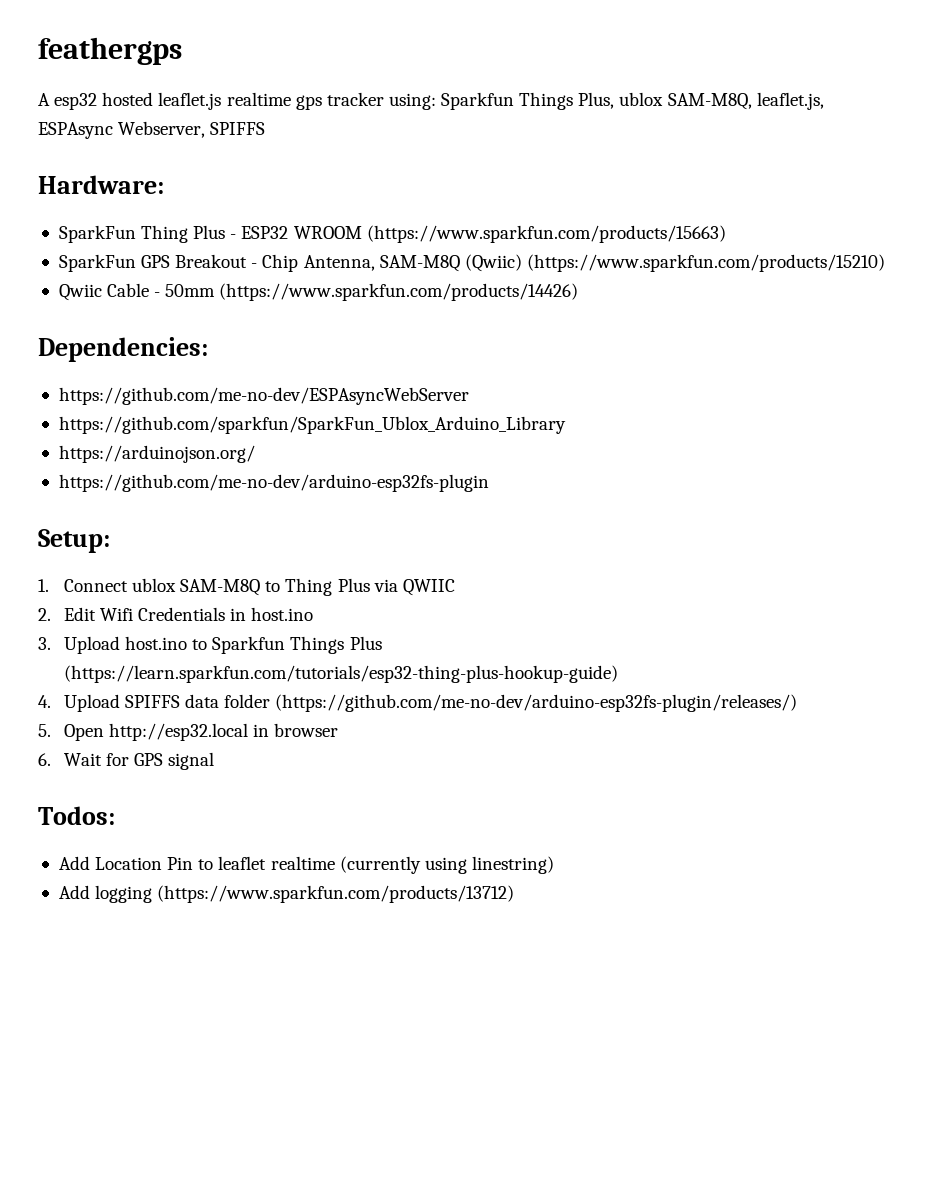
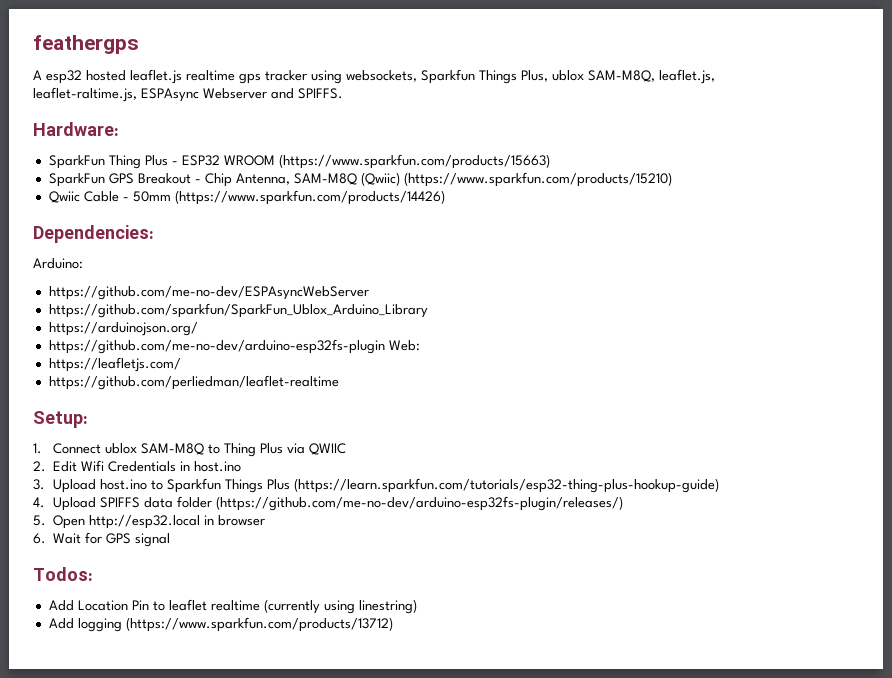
- A esp32 hosted leaflet.js realtime gps tracker using: Sparkfun Things Plus, ublox SAM-M8Q, leaflet.js, ESPAsync Webserver, SPIFFS
+ A esp32 hosted leaflet.js realtime gps tracker using websockets, Sparkfun Things Plus, ublox SAM-M8Q, leaflet.js, leaflet-raltime.js, ESPAsync Webserver and SPIFFS.
+ Arduino:
- https://github.com/me-no-dev/arduino-esp32fs-plugin
+ https://github.com/me-no-dev/arduino-esp32fs-plugin Web:
+ https://leafletjs.com/
+ https://github.com/perliedman/leaflet-realtime

